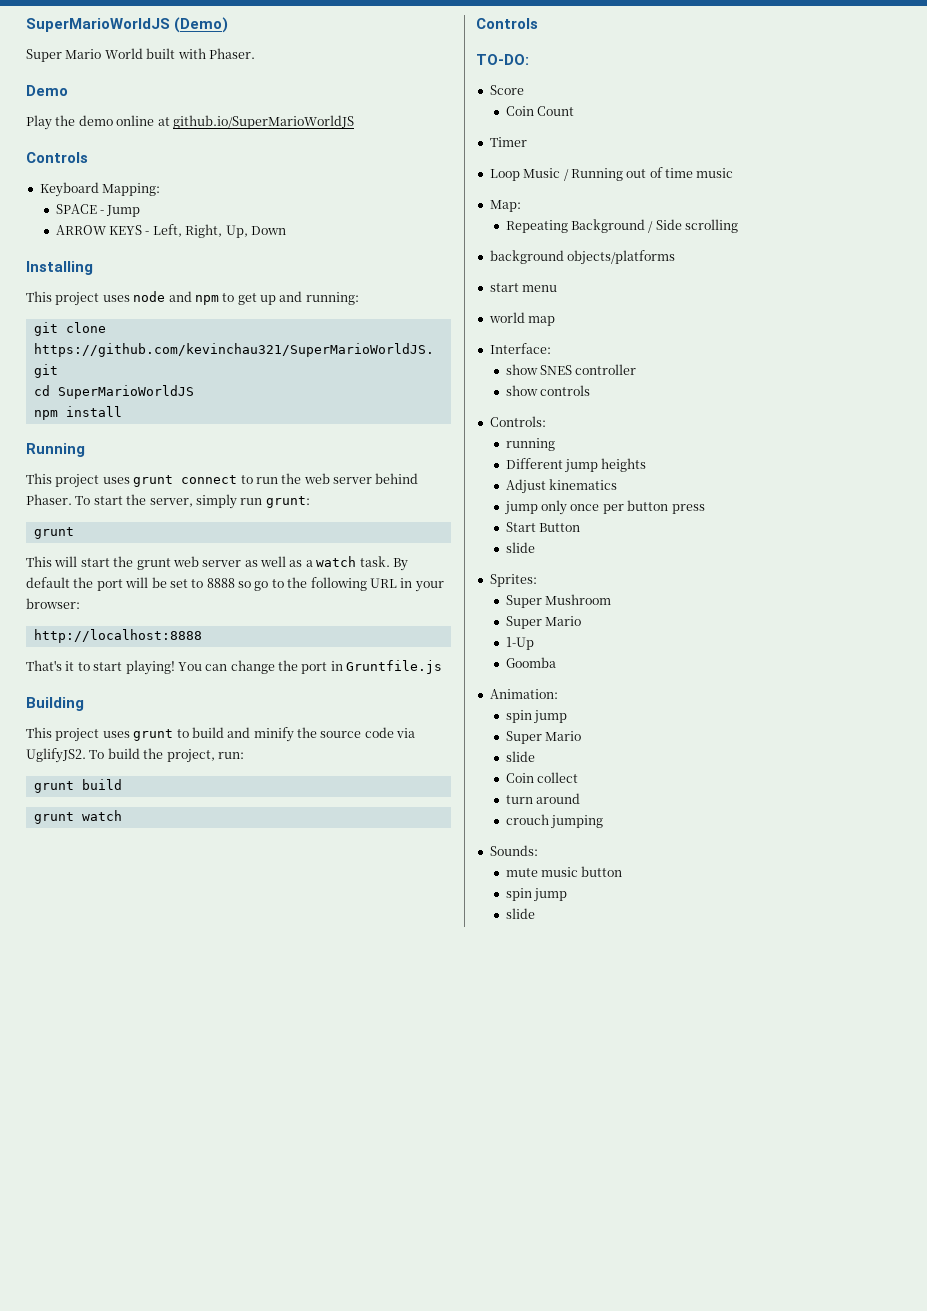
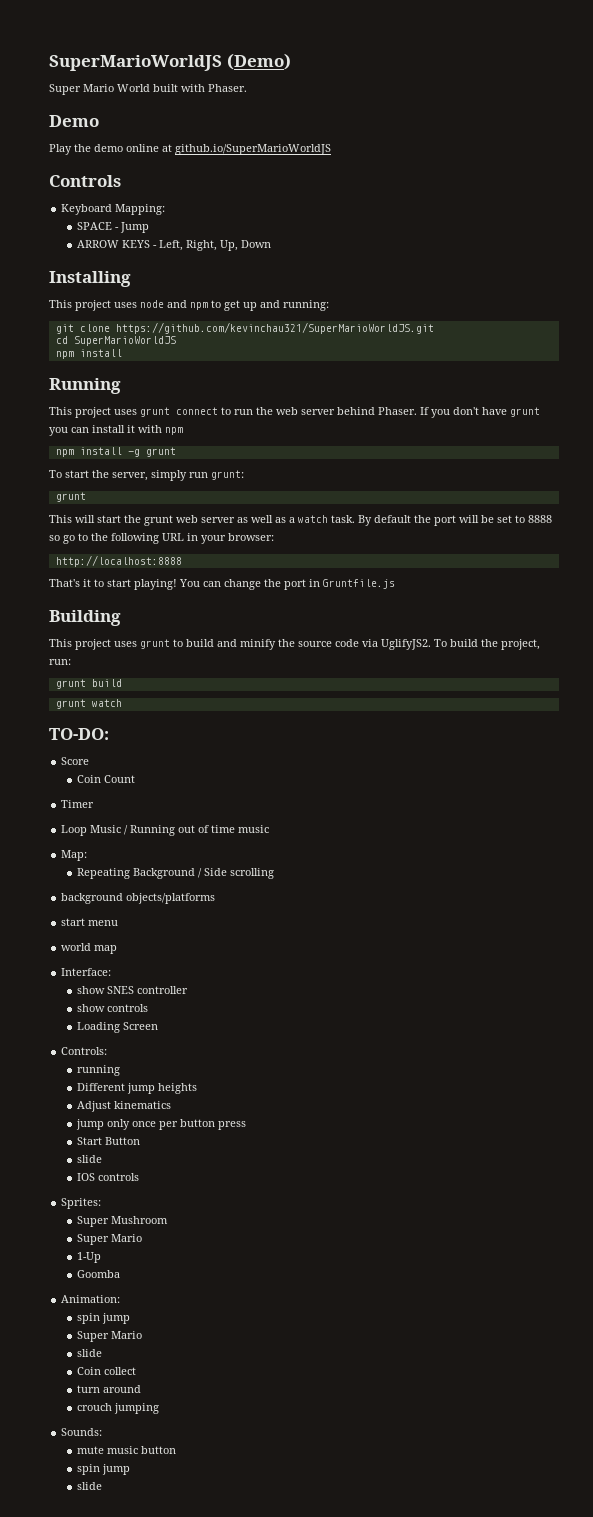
- This project uses grunt connect to run the web server behind Phaser. To start the server, simply run grunt:
+ This project uses grunt connect to run the web server behind Phaser. If you don't have grunt you can install it with npm
+ npm install -g grunt
+ To start the server, simply run grunt:
  grunt watch
- Controls
+ Loading Screen
+ IOS controls

